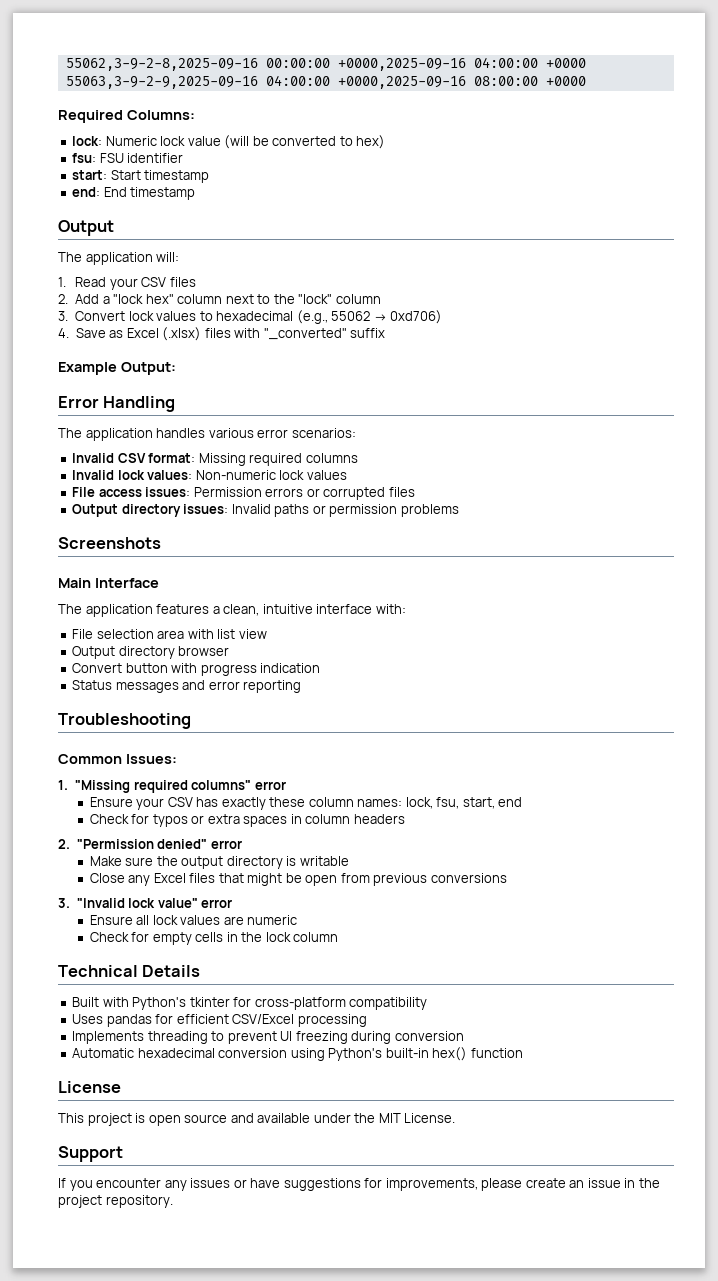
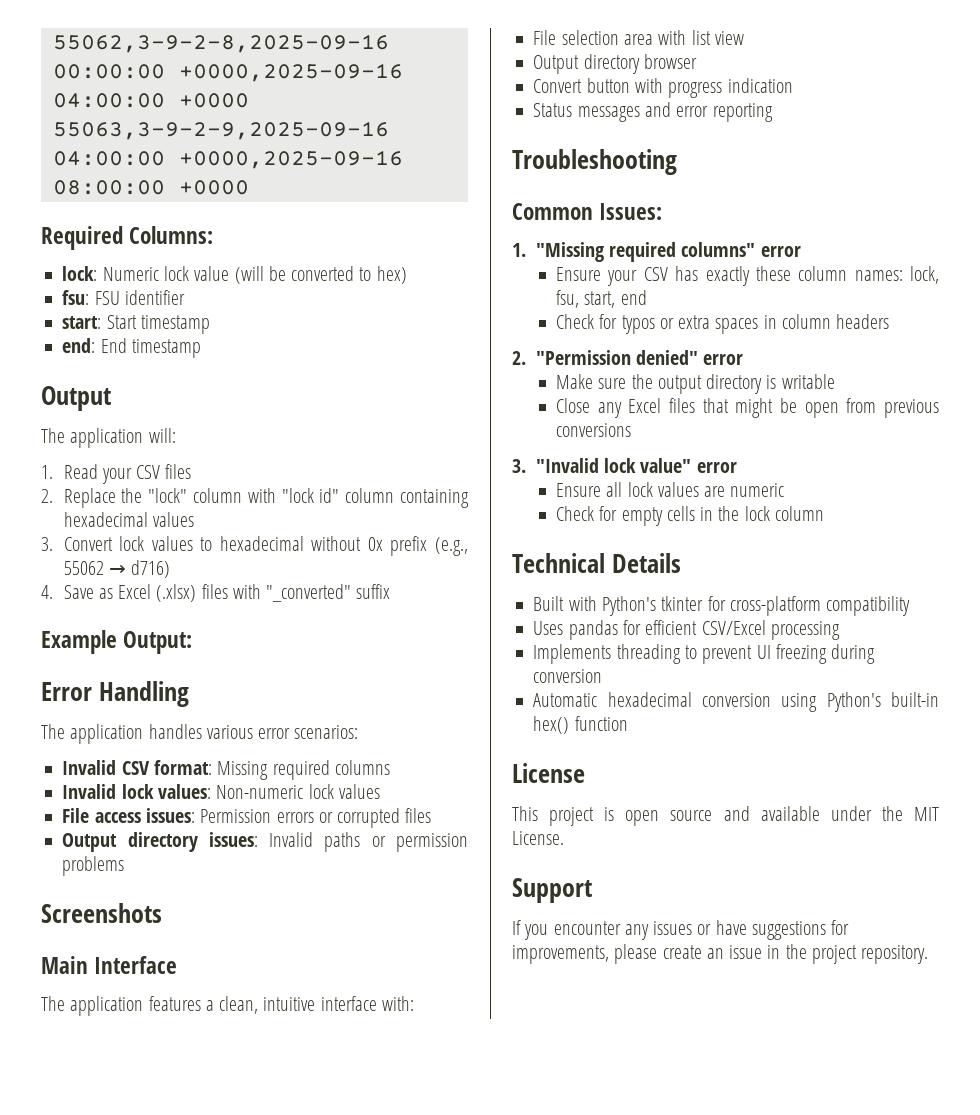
- 2. Add a "lock hex" column next to the "lock" column
+ 2. Replace the "lock" column with "lock id" column containing hexadecimal values
- 3. Convert lock values to hexadecimal (e.g., 55062 → 0xd706)
+ 3. Convert lock values to hexadecimal without 0x prefix (e.g., 55062 → d716)

